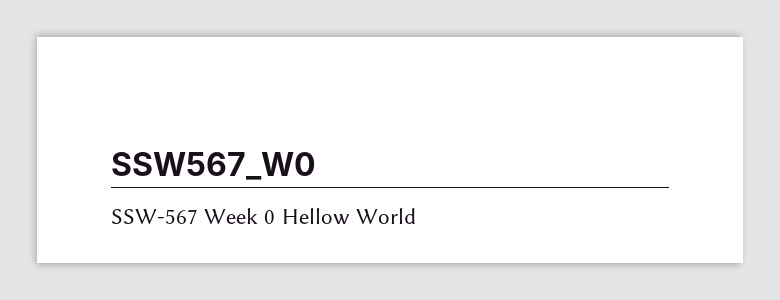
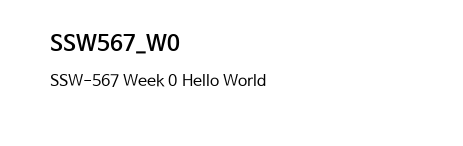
- SSW-567 Week 0 Hellow World
+ SSW-567 Week 0 Hello World

